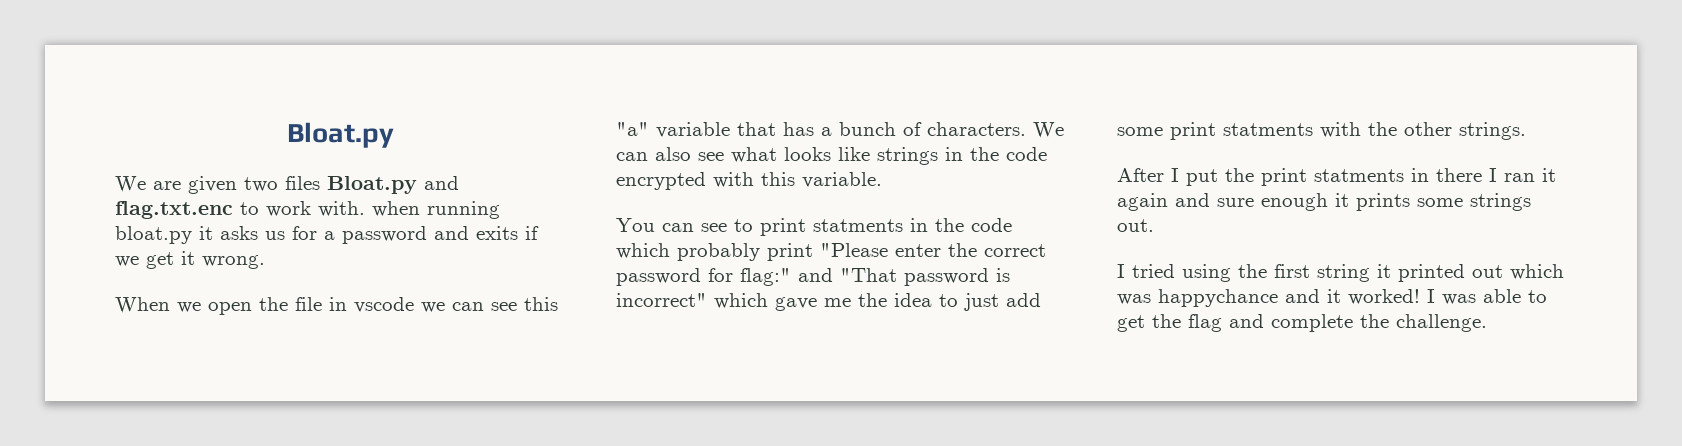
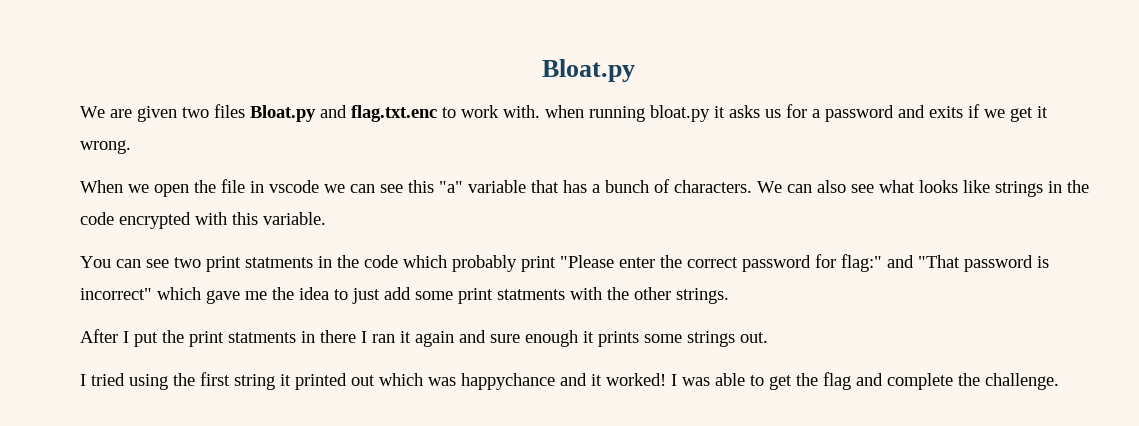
- You can see to print statments in the code which probably print "Please enter the correct password for flag:" and "That password is incorrect" which gave me the idea to just add some print statments with the other strings.
+ You can see two print statments in the code which probably print "Please enter the correct password for flag:" and "That password is incorrect" which gave me the idea to just add some print statments with the other strings.

